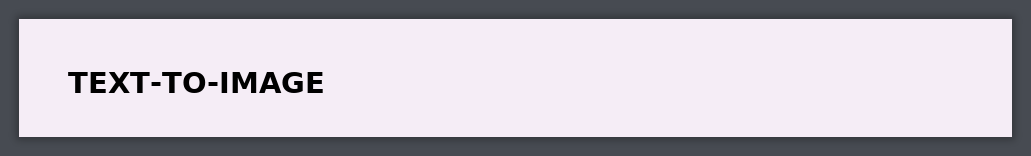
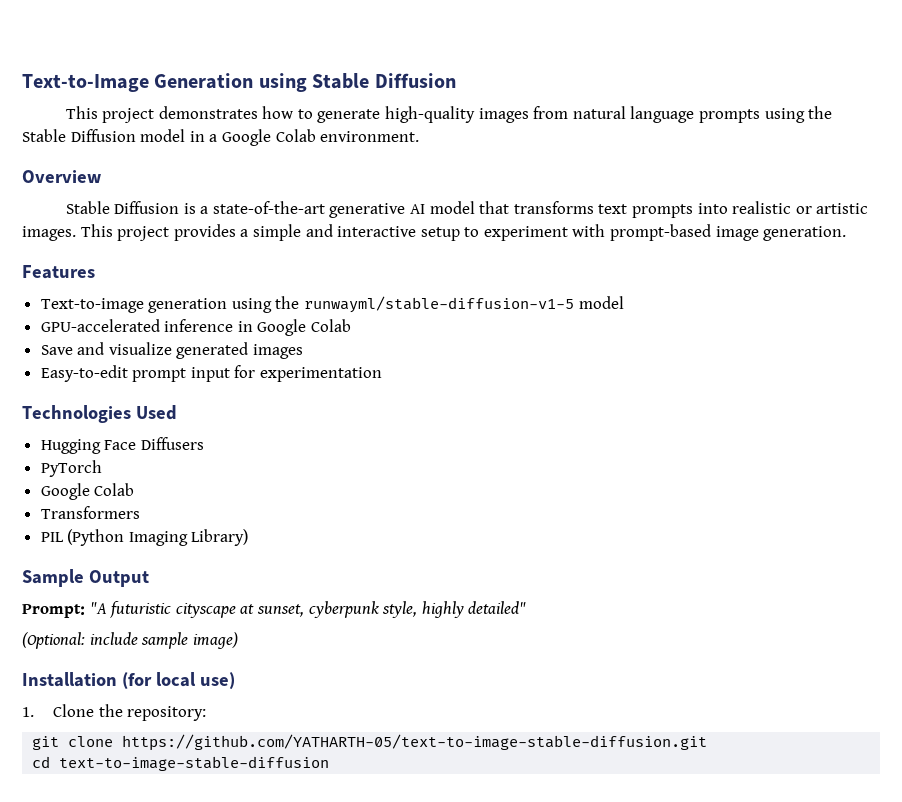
- TEXT-TO-IMAGE
+ Text-to-Image Generation using Stable Diffusion
+ This project demonstrates how to generate high-quality images from natural language prompts using the Stable Diffusion model in a Google Colab environment.
+ Overview
+ Stable Diffusion is a state-of-the-art generative AI model that transforms text prompts into realistic or artistic images. This project provides a simple and interactive setup to experiment with prompt-based image generation.
+ Features
+ Text-to-image generation using the runwayml/stable-diffusion-v1-5 model
+ GPU-accelerated inference in Google Colab
+ Save and visualize generated images
+ Easy-to-edit prompt input for experimentation
+ Technologies Used
+ Hugging Face Diffusers
+ PyTorch
+ Google Colab
+ Transformers
+ PIL (Python Imaging Library)
+ Sample Output
+ Prompt: "A futuristic cityscape at sunset, cyberpunk style, highly detailed"
+ (Optional: include sample image)
+ Installation (for local use)
+ 1. Clone the repository:
+ git clone https://github.com/YATHARTH-05/text-to-image-stable-diffusion.git
+ cd text-to-image-stable-diffusion

